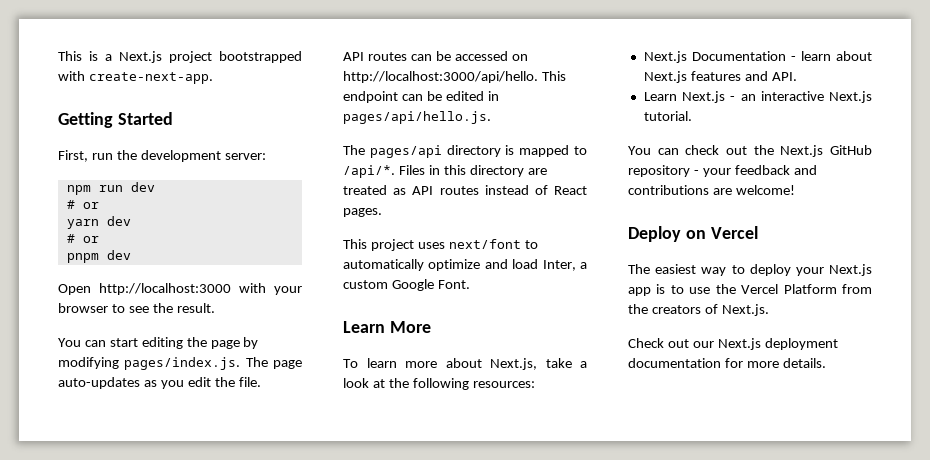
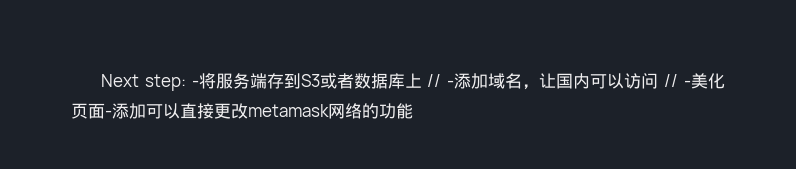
- This is a Next.js project bootstrapped with create-next-app.
- Getting Started
- First, run the development server:
- npm run dev
- # or
- yarn dev
- # or
- pnpm dev
- Open http://localhost:3000 with your browser to see the result.
- You can start editing the page by modifying pages/index.js. The page auto-updates as you edit the file.
- API routes can be accessed on http://localhost:3000/api/hello. This endpoint can be edited in pages/api/hello.js.
- The pages/api directory is mapped to /api/*. Files in this directory are treated as API routes instead of React pages.
- This project uses next/font to automatically optimize and load Inter, a custom Google Font.
- Learn More
- To learn more about Next.js, take a look at the following resources:
- Next.js Documentation - learn about Next.js features and API.
- Learn Next.js - an interactive Next.js tutorial.
- You can check out the Next.js GitHub repository - your feedback and contributions are welcome!
- Deploy on Vercel
- The easiest way to deploy your Next.js app is to use the Vercel Platform from the creators of Next.js.
- Check out our Next.js deployment documentation for more details.
+ Next step: -将服务端存到S3或者数据库上 // -添加域名，让国内可以访问 // -美化页面-添加可以直接更改metamask网络的功能

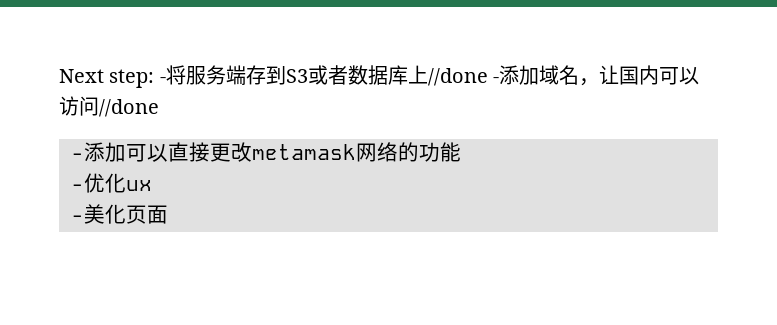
- Next step: -将服务端存到S3或者数据库上 // -添加域名，让国内可以访问 // -美化页面-添加可以直接更改metamask网络的功能
+ Next step: -将服务端存到S3或者数据库上//done -添加域名，让国内可以访问//done
+ -添加可以直接更改metamask网络的功能
+ -优化ux
+ -美化页面

